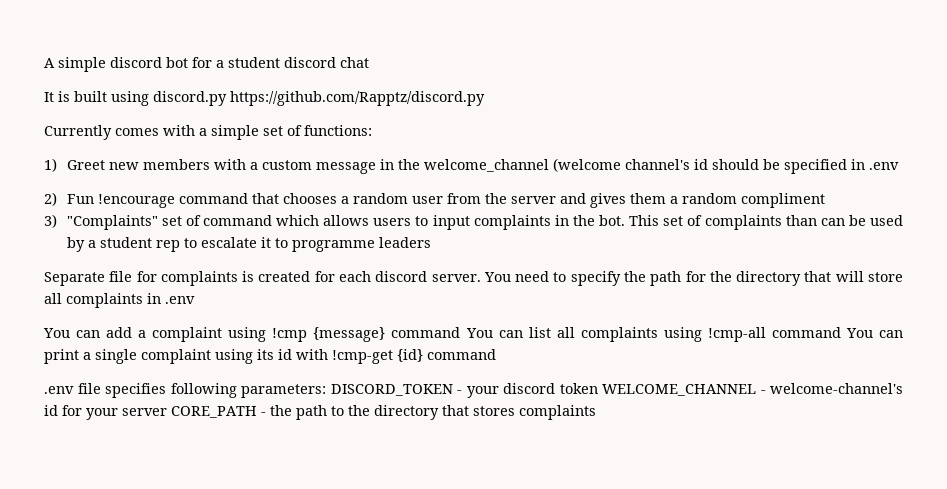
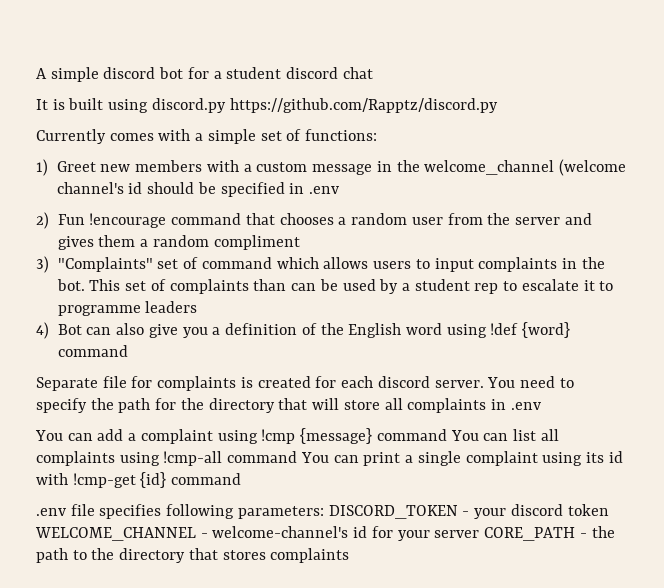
+ 4) Bot can also give you a definition of the English word using !def {word} command

